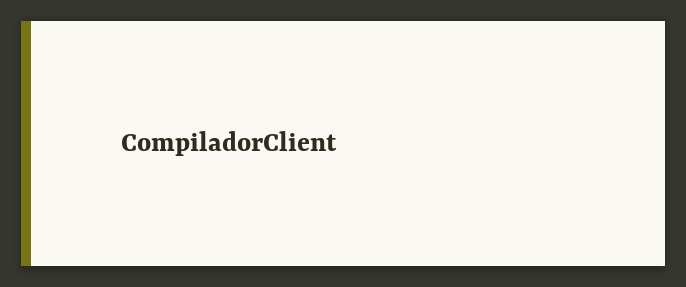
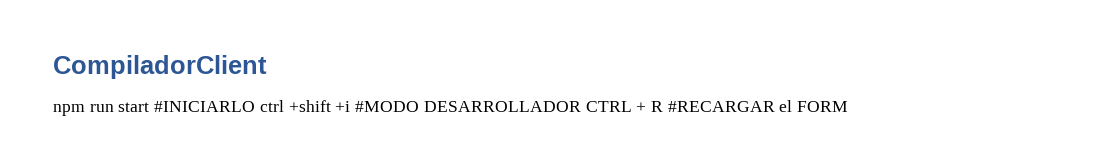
+ npm run start #INICIARLO ctrl +shift +i #MODO DESARROLLADOR CTRL + R #RECARGAR el FORM

